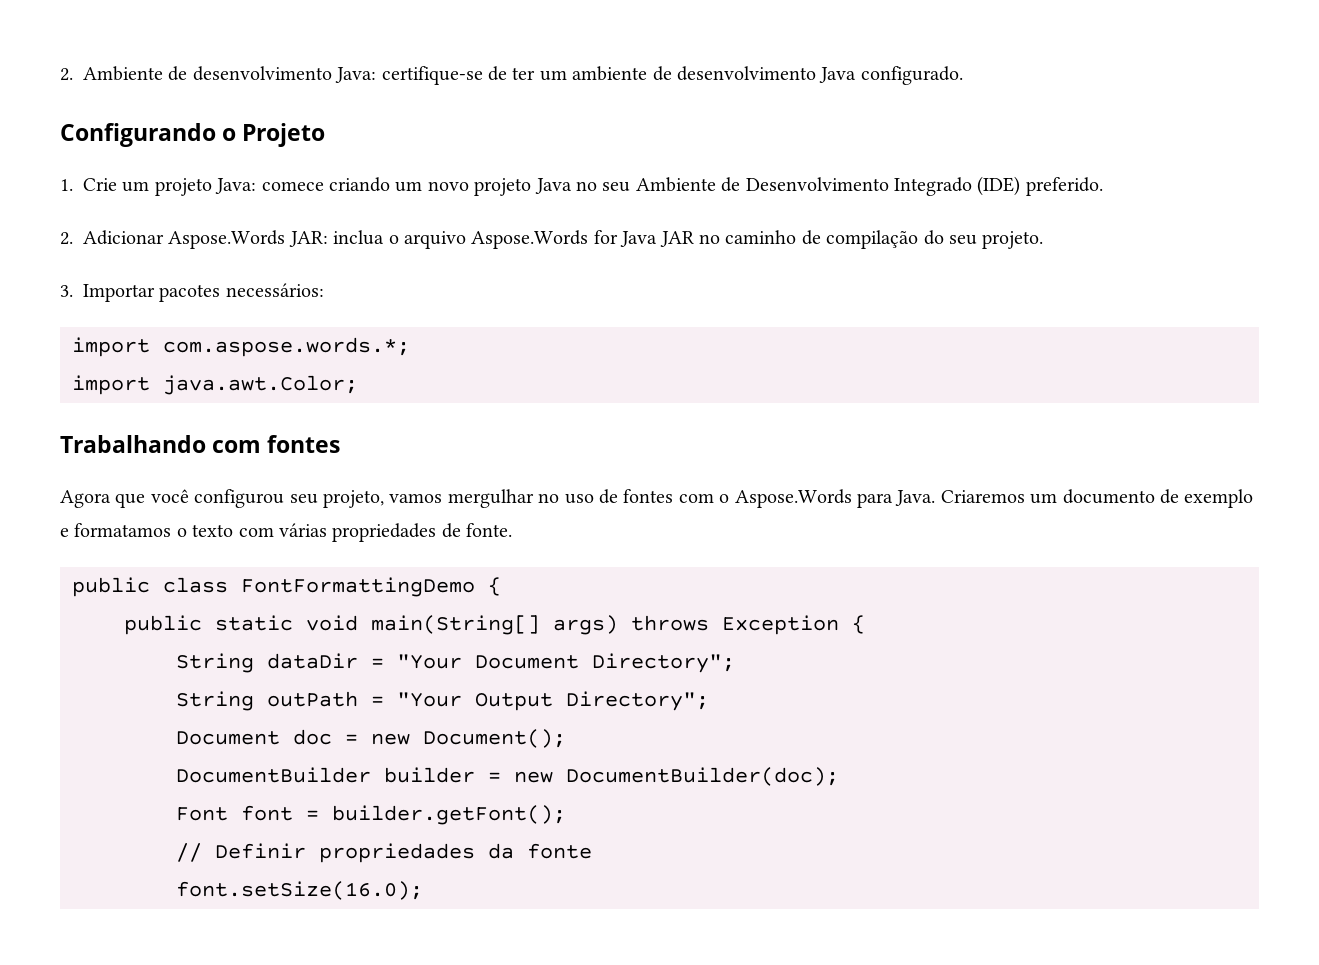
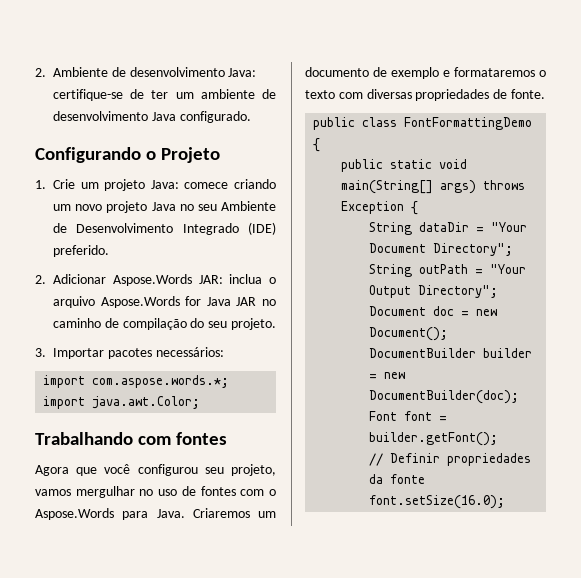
- Criaremos um documento de exemplo e formatamos o texto com várias propriedades de fonte.
+ Criaremos um documento de exemplo e formataremos o texto com diversas propriedades de fonte.

